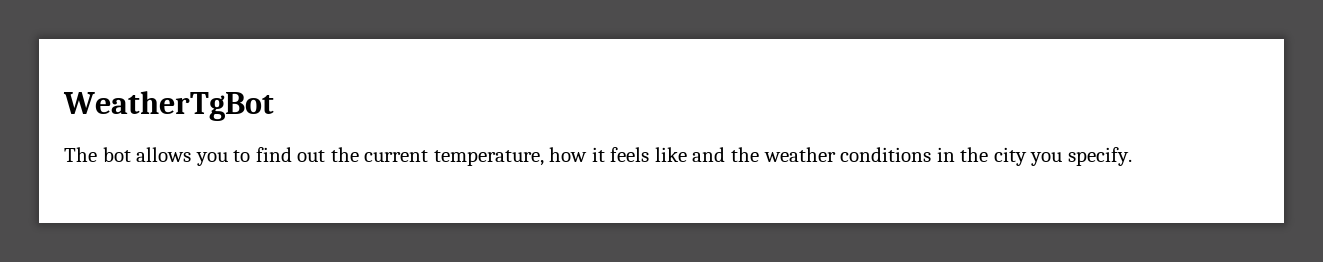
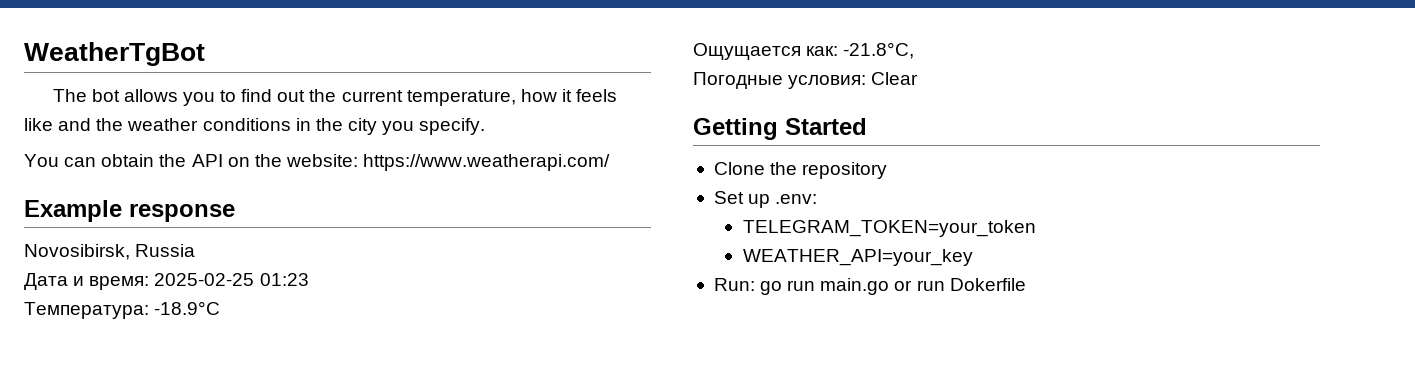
+ You can obtain the API on the website: https://www.weatherapi.com/
+ Example response
+ Novosibirsk, Russia
+ Дата и время: 2025-02-25 01:23
+ Температура: -18.9°C
+ Ощущается как: -21.8°C,
+ Погодные условия: Clear
+ Getting Started
+ Clone the repository
+ Set up .env:
+ TELEGRAM_TOKEN=your_token
+ WEATHER_API=your_key
+ Run: go run main.go or run Dokerfile

